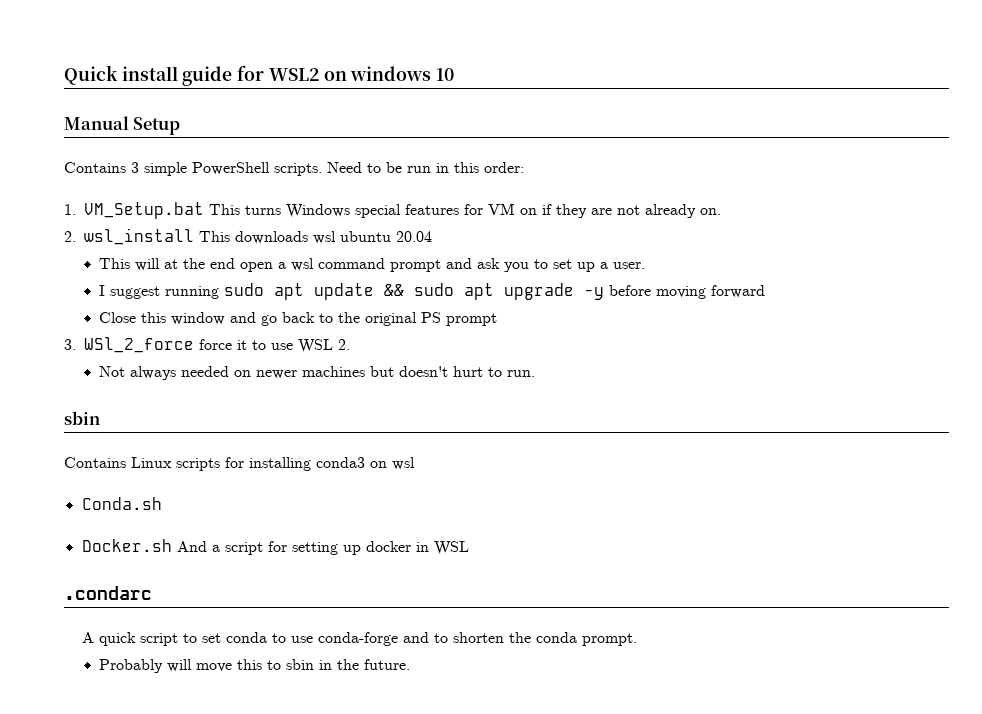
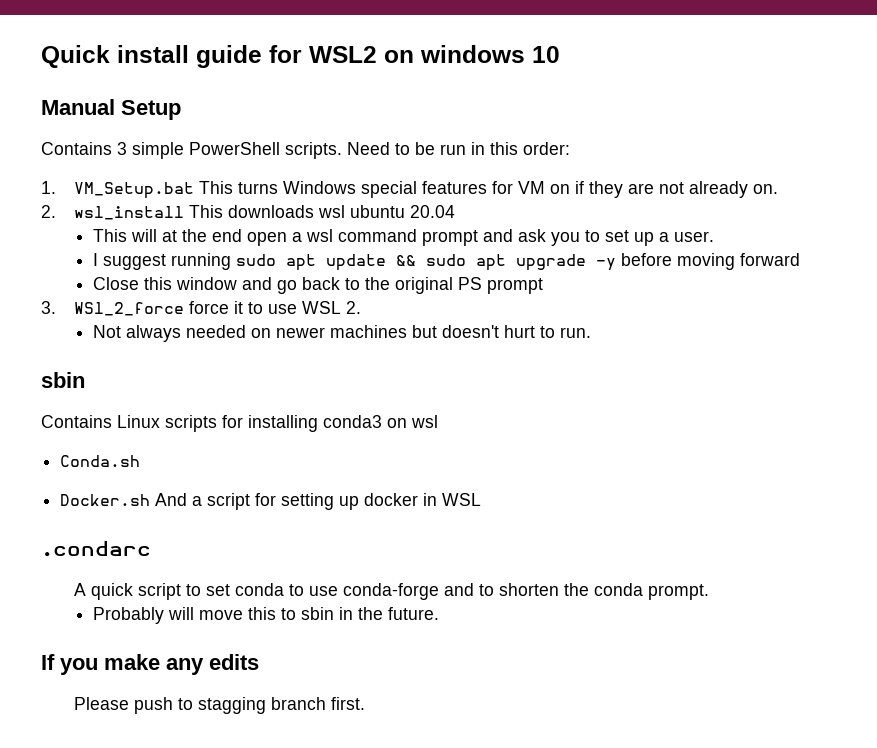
+ If you make any edits
+ Please push to stagging branch first.

